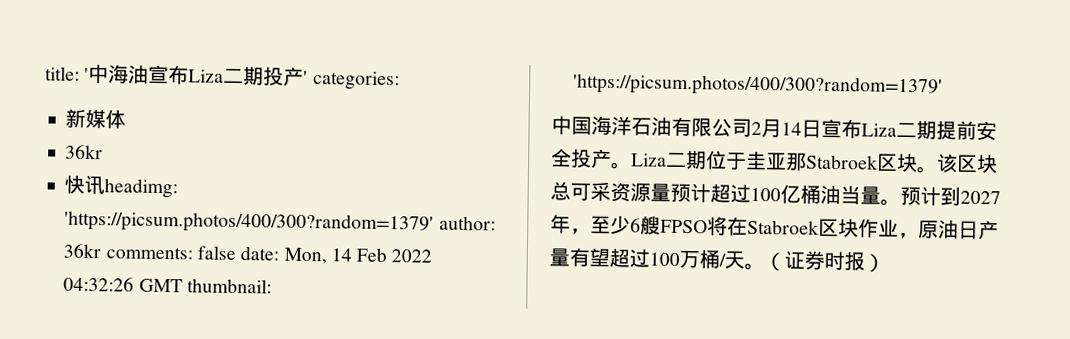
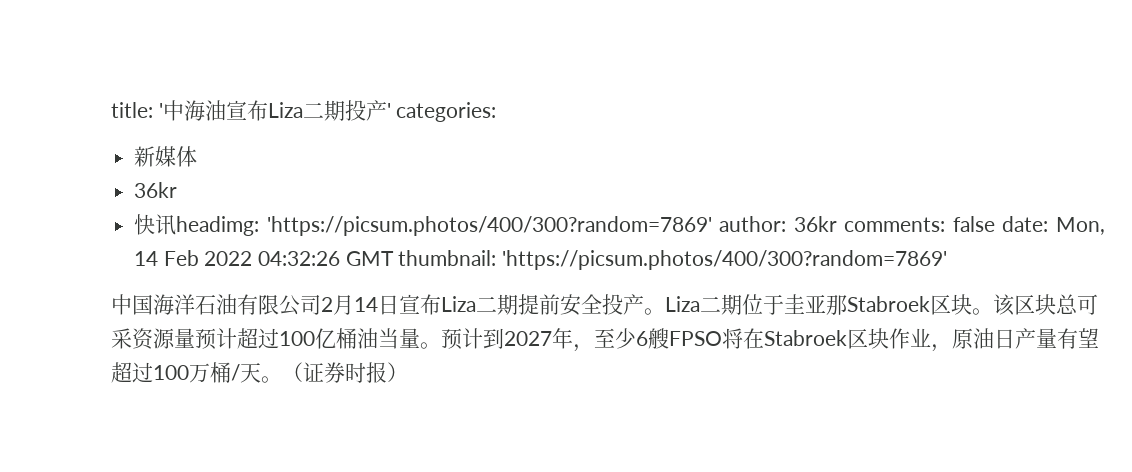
- 快讯headimg: 'https://picsum.photos/400/300?random=1379' author: 36kr comments: false date: Mon, 14 Feb 2022 04:32:26 GMT thumbnail: 'https://picsum.photos/400/300?random=1379'
+ 快讯headimg: 'https://picsum.photos/400/300?random=7869' author: 36kr comments: false date: Mon, 14 Feb 2022 04:32:26 GMT thumbnail: 'https://picsum.photos/400/300?random=7869'

